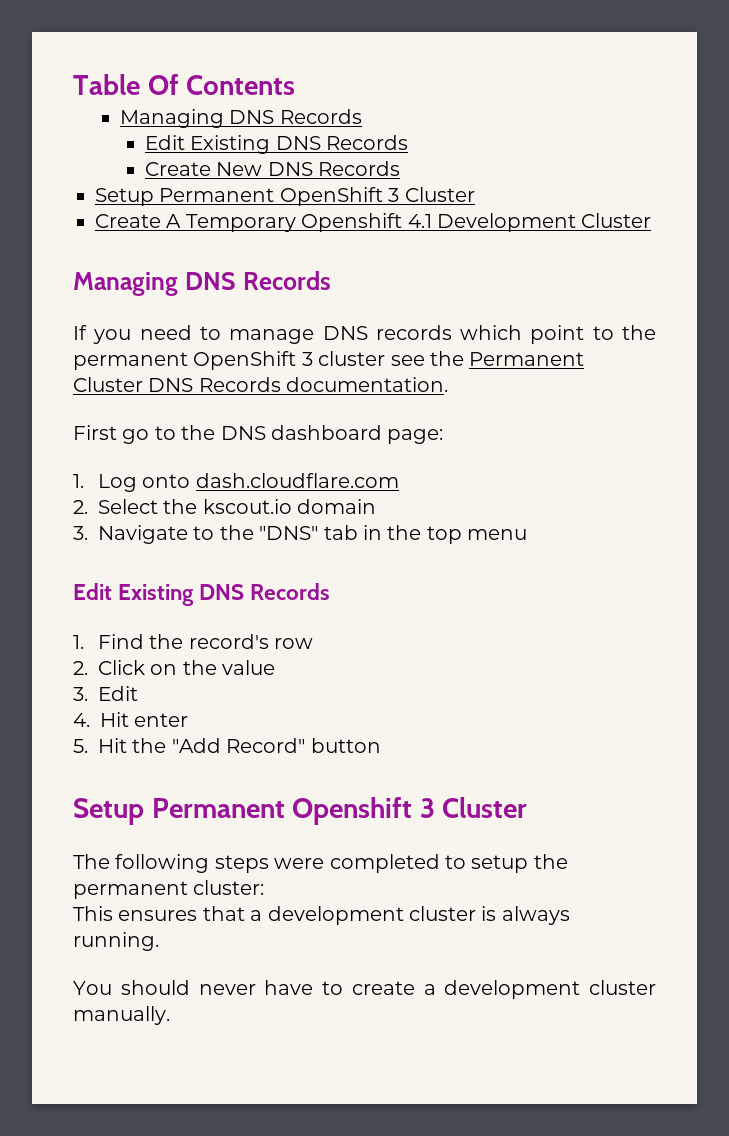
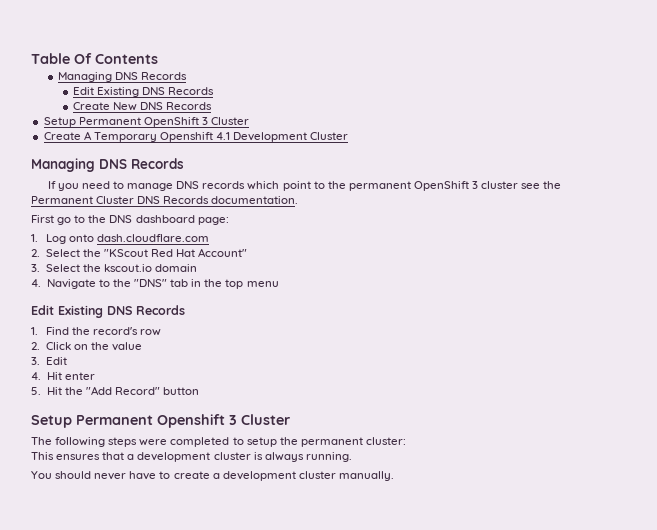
- 2. Select the kscout.io domain
+ 2. Select the "KScout Red Hat Account"
+ 3. Select the kscout.io domain
- 3. Navigate to the "DNS" tab in the top menu
+ 4. Navigate to the "DNS" tab in the top menu

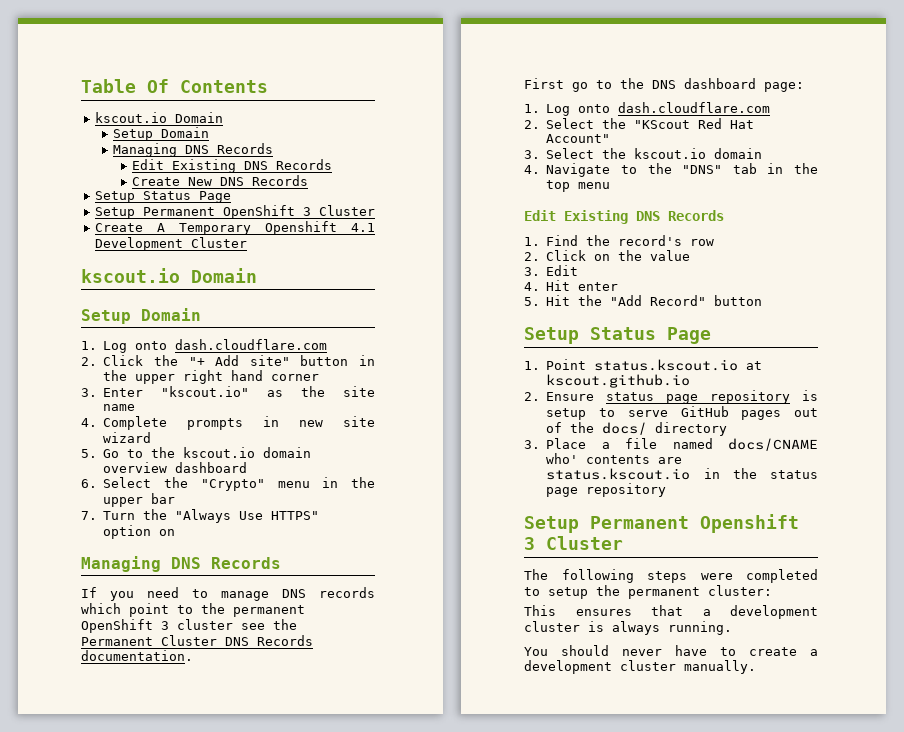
  Table Of Contents
+ kscout.io Domain
+ Setup Domain
  Create New DNS Records
+ Setup Status Page
  Create A Temporary Openshift 4.1 Development Cluster
+ kscout.io Domain
+ Setup Domain
+ 1. Log onto dash.cloudflare.com
+ 2. Click the "+ Add site" button in the upper right hand corner
+ 3. Enter "kscout.io" as the site name
+ 4. Complete prompts in new site wizard
+ 5. Go to the kscout.io domain overview dashboard
+ 6. Select the "Crypto" menu in the upper bar
+ 7. Turn the "Always Use HTTPS" option on
  5. Hit the "Add Record" button
+ Setup Status Page
+ 1. Point status.kscout.io at kscout.github.io
+ 2. Ensure status page repository is setup to serve GitHub pages out of the docs/ directory
+ 3. Place a file named docs/CNAME who' contents are status.kscout.io in the status page repository

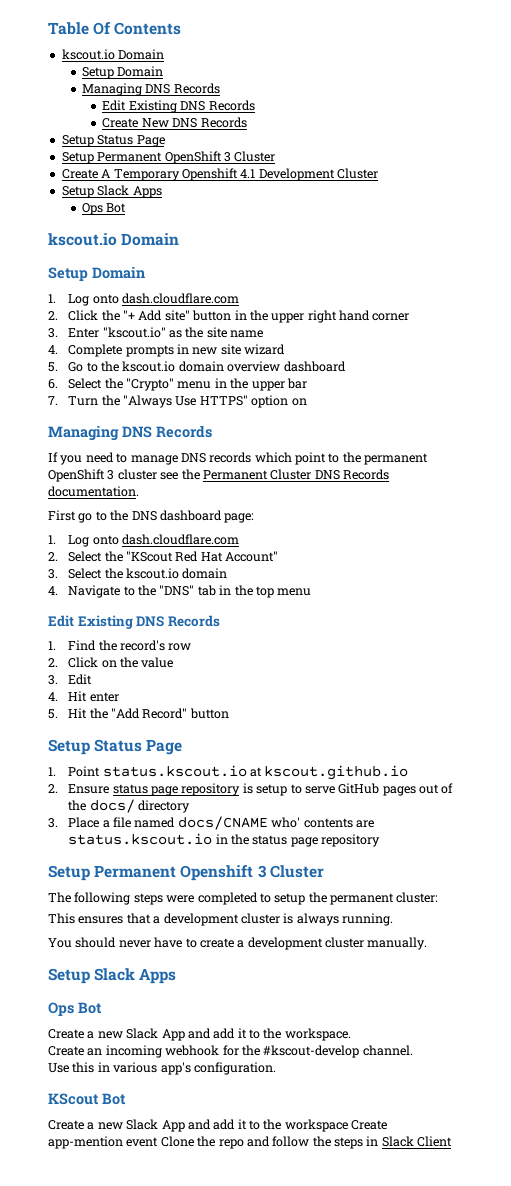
  Create A Temporary Openshift 4.1 Development Cluster
+ Setup Slack Apps
+ Ops Bot
  You should never have to create a development cluster manually.
+ Setup Slack Apps
+ Ops Bot
+ Create a new Slack App and add it to the workspace.
+ Create an incoming webhook for the #kscout-develop channel.
+ Use this in various app's configuration.
+ KScout Bot
+ Create a new Slack App and add it to the workspace Create app-mention event Clone the repo and follow the steps in Slack Client

